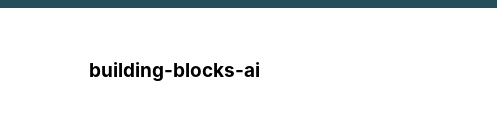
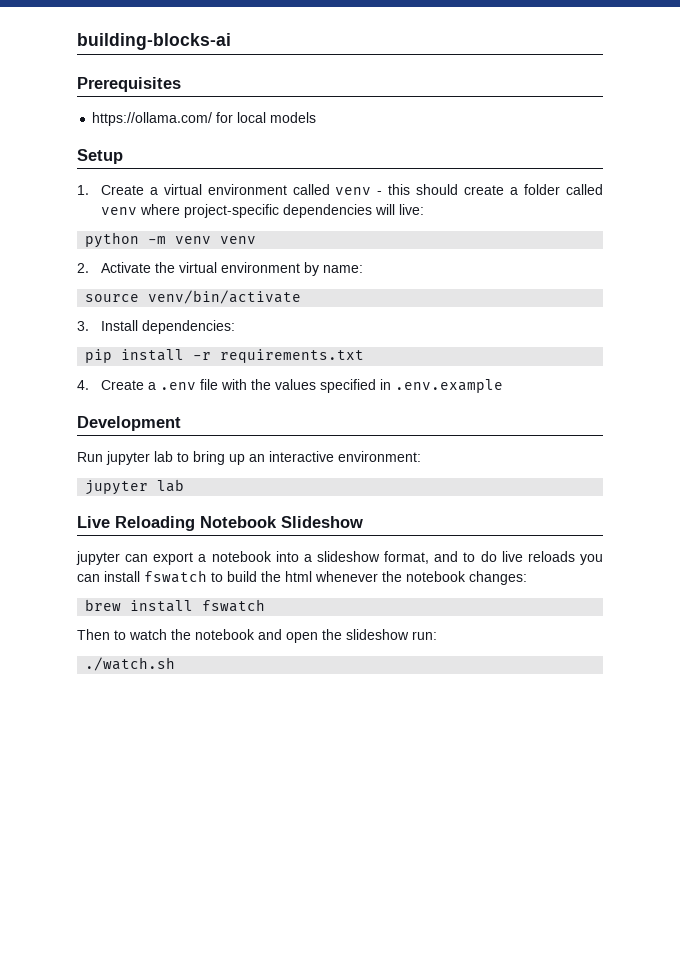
+ Prerequisites
+ https://ollama.com/ for local models
+ Setup
+ 1. Create a virtual environment called venv - this should create a folder called venv where project-specific dependencies will live:
+ python -m venv venv
+ 2. Activate the virtual environment by name:
+ source venv/bin/activate
+ 3. Install dependencies:
+ pip install -r requirements.txt
+ 4. Create a .env file with the values specified in .env.example
+ Development
+ Run jupyter lab to bring up an interactive environment:
+ jupyter lab
+ Live Reloading Notebook Slideshow
+ jupyter can export a notebook into a slideshow format, and to do live reloads you can install fswatch to build the html whenever the notebook changes:
+ brew install fswatch
+ Then to watch the notebook and open the slideshow run:
+ ./watch.sh

